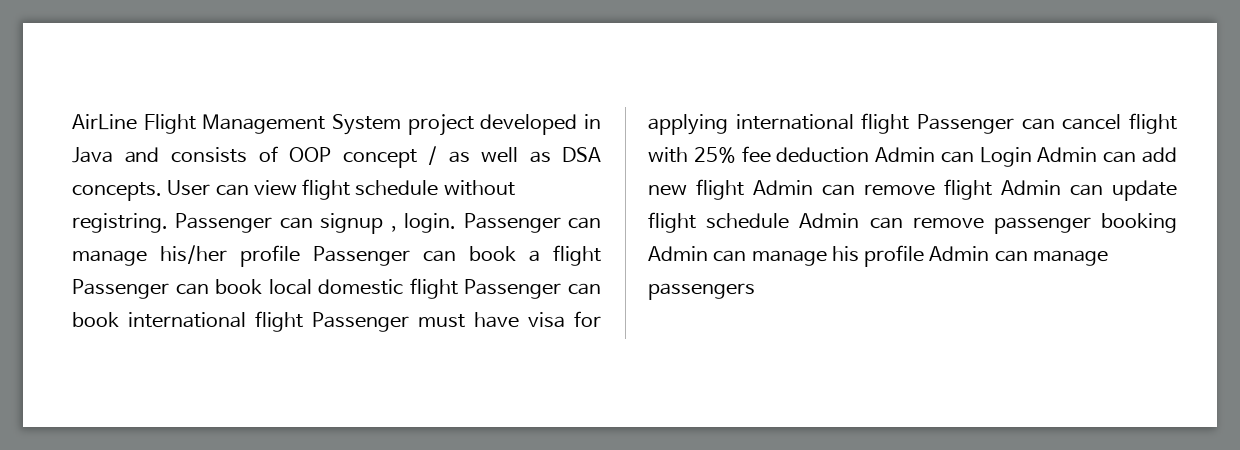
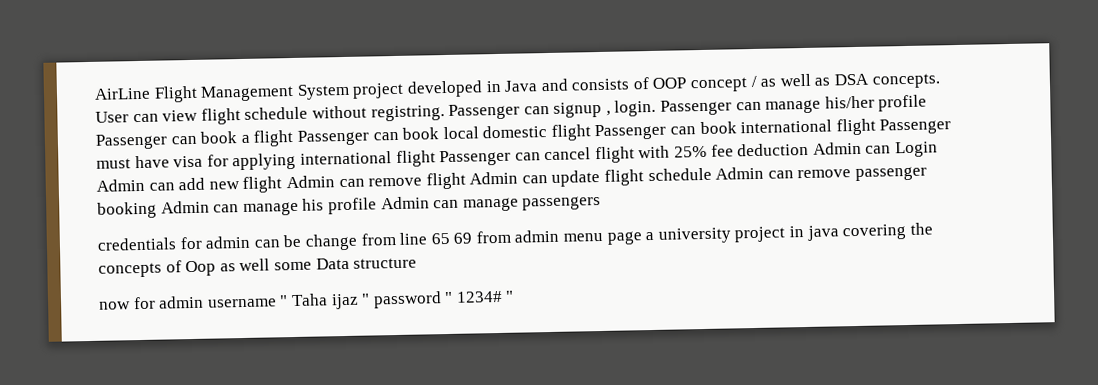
+ credentials for admin can be change from line 65 69 from admin menu page a university project in java covering the concepts of Oop as well some Data structure
+ now for admin username " Taha ijaz " password " 1234# "

